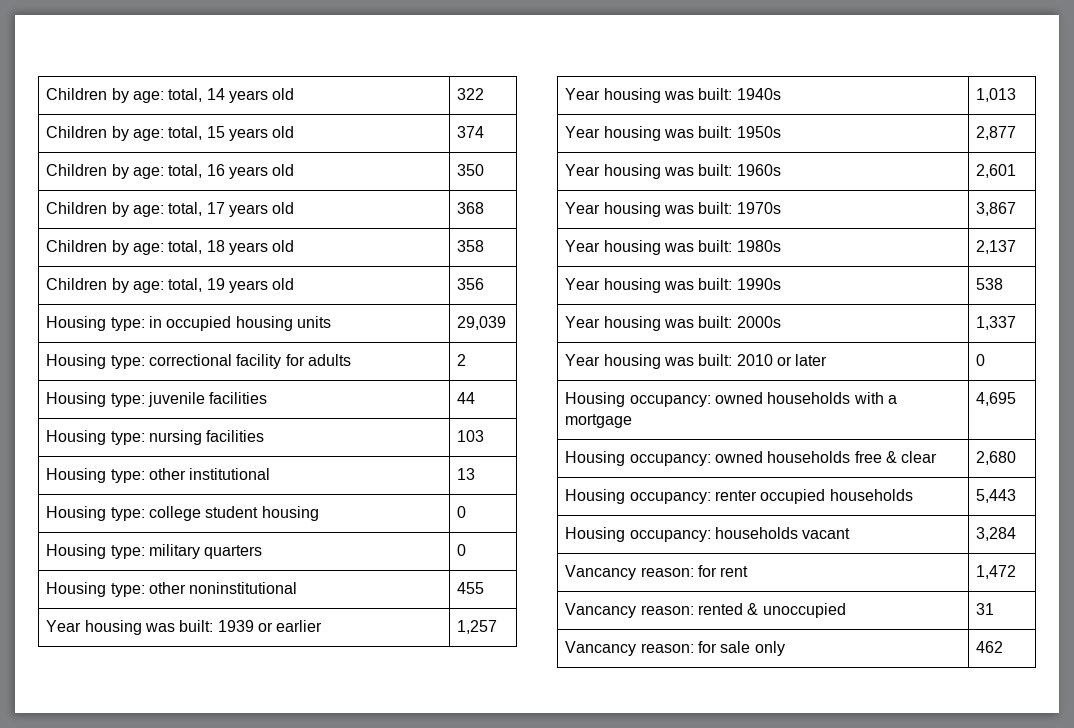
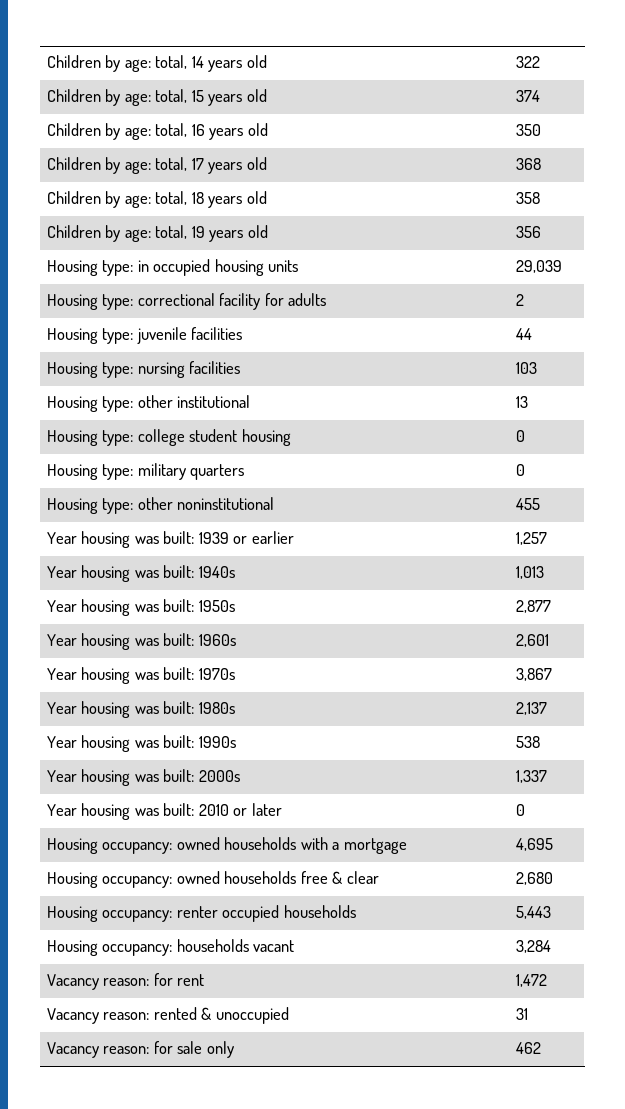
- Vancancy reason: for rent | 1,472
+ Vacancy reason: for rent | 1,472
- Vancancy reason: rented & unoccupied | 31
+ Vacancy reason: rented & unoccupied | 31
- Vancancy reason: for sale only | 462
+ Vacancy reason: for sale only | 462

